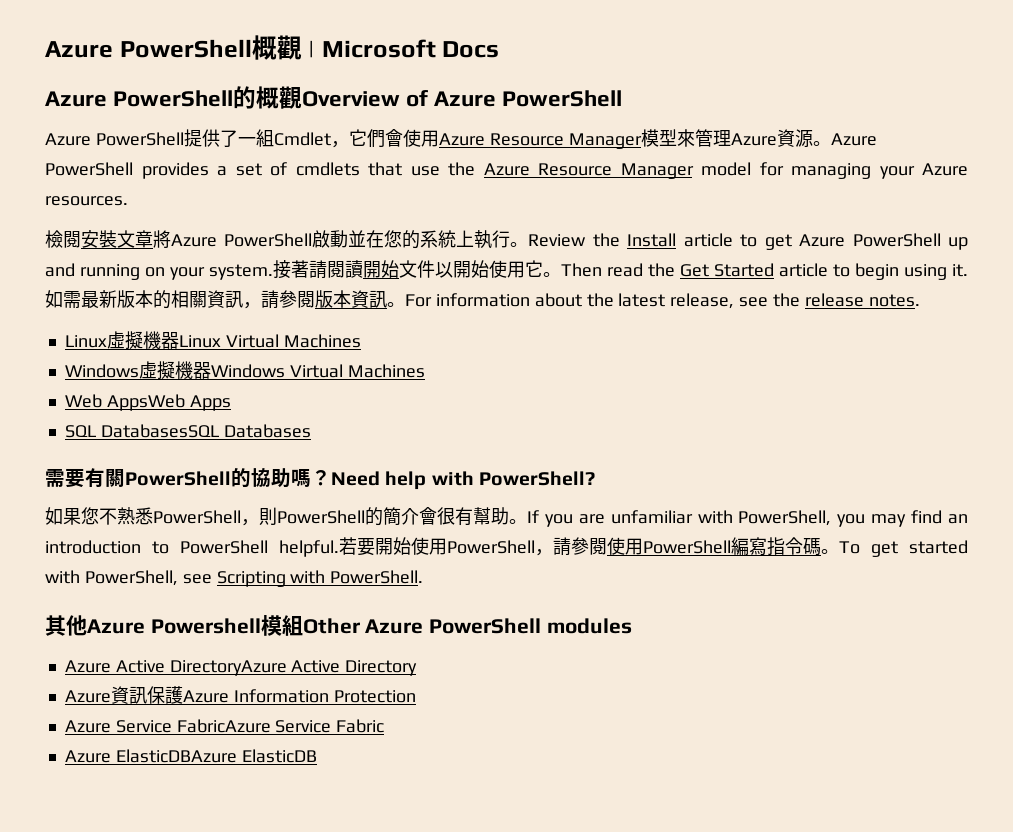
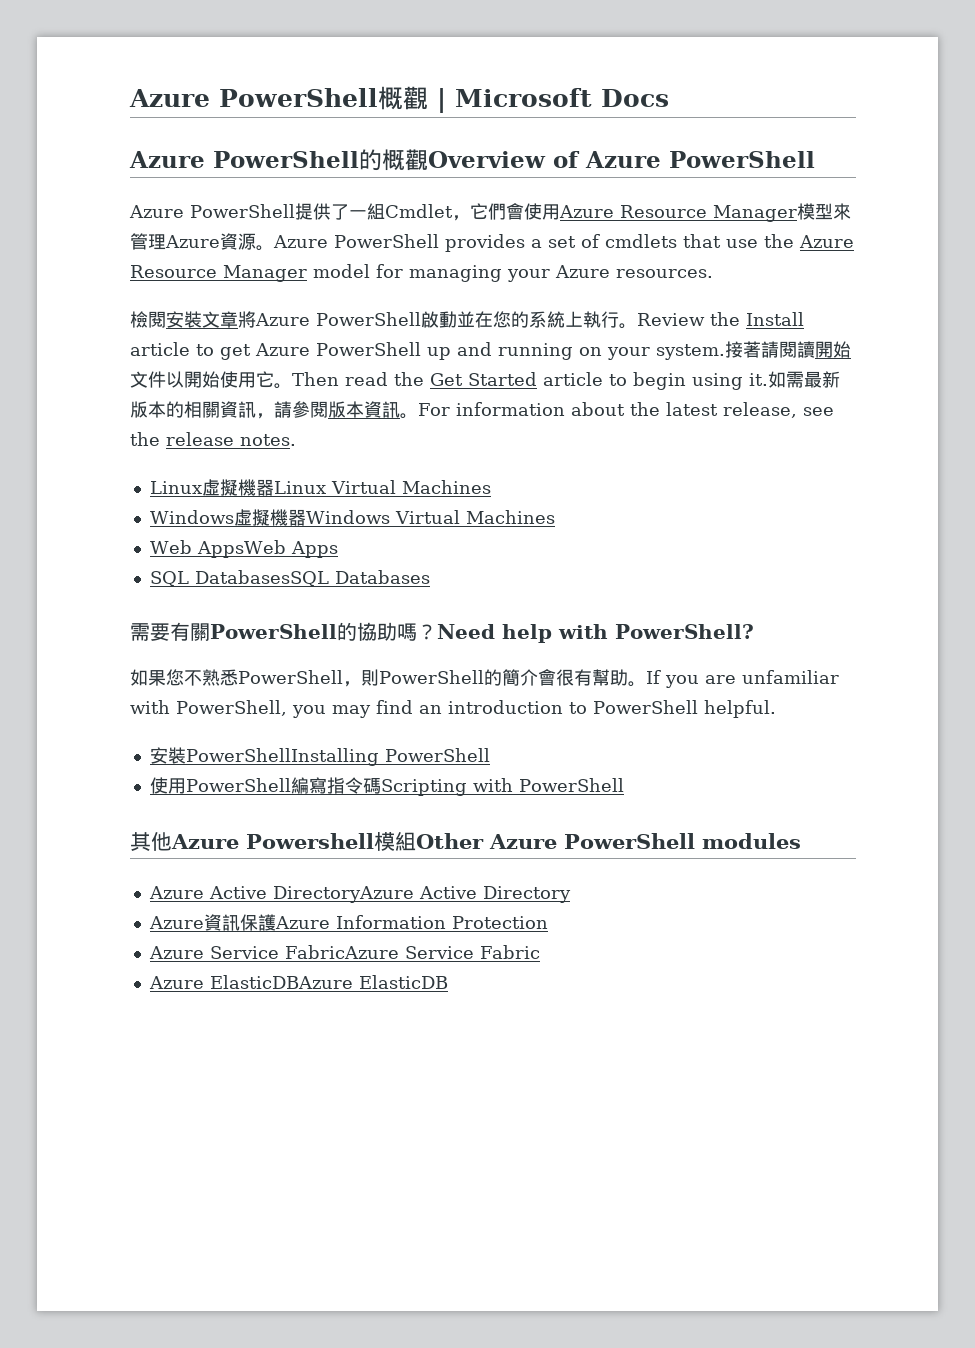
- If you are unfamiliar with PowerShell, you may find an introduction to PowerShell helpful.若要開始使用PowerShell，請參閱使用PowerShell編寫指令碼。To get started with PowerShell, see Scripting with PowerShell.
+ If you are unfamiliar with PowerShell, you may find an introduction to PowerShell helpful.
+ 安裝PowerShellInstalling PowerShell
+ 使用PowerShell編寫指令碼Scripting with PowerShell

